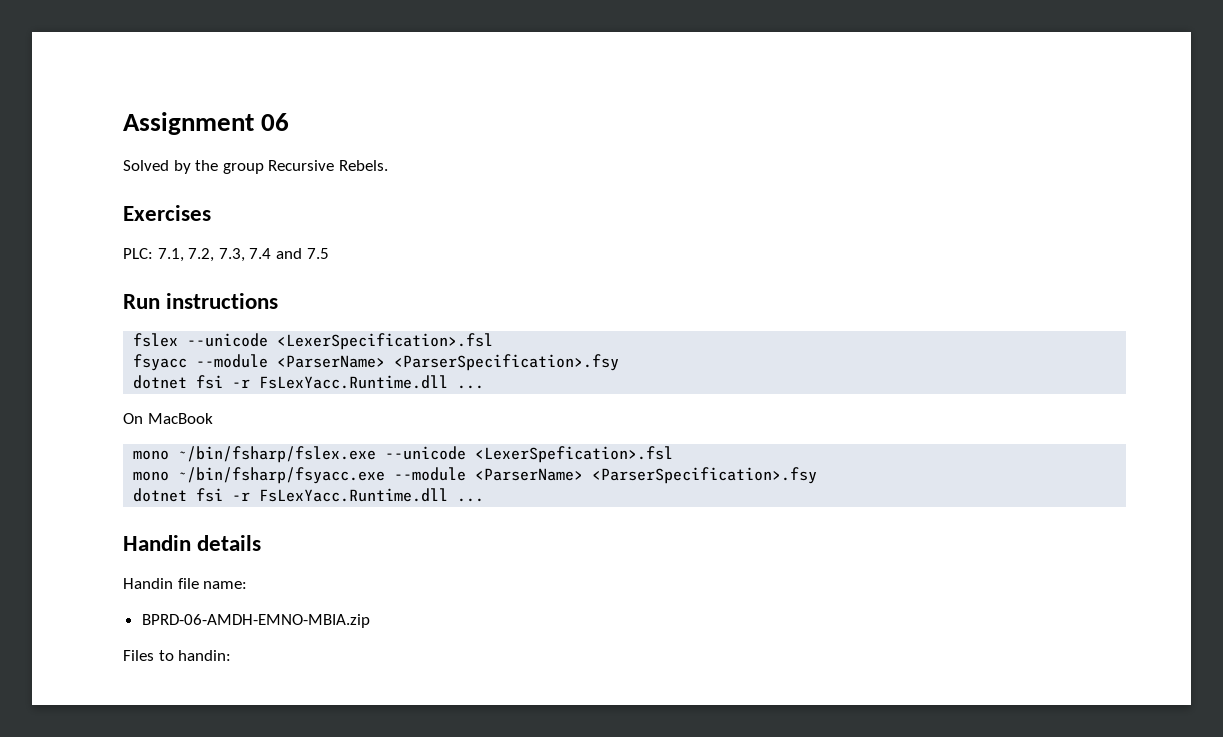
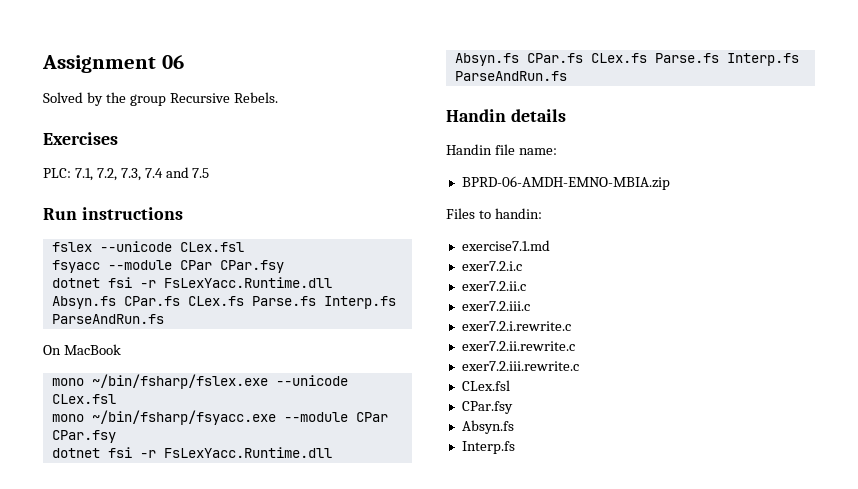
- fslex --unicode <LexerSpecification>.fsl
+ fslex --unicode CLex.fsl
- fsyacc --module <ParserName> <ParserSpecification>.fsy
- dotnet fsi -r FsLexYacc.Runtime.dll ...
+ fsyacc --module CPar CPar.fsy
+ dotnet fsi -r FsLexYacc.Runtime.dll Absyn.fs CPar.fs CLex.fs Parse.fs Interp.fs ParseAndRun.fs
- mono ~/bin/fsharp/fslex.exe --unicode <LexerSpefication>.fsl
+ mono ~/bin/fsharp/fslex.exe --unicode CLex.fsl
- mono ~/bin/fsharp/fsyacc.exe --module <ParserName> <ParserSpecification>.fsy
- dotnet fsi -r FsLexYacc.Runtime.dll ...
+ mono ~/bin/fsharp/fsyacc.exe --module CPar CPar.fsy
+ dotnet fsi -r FsLexYacc.Runtime.dll Absyn.fs CPar.fs CLex.fs Parse.fs Interp.fs ParseAndRun.fs
+ exercise7.1.md
+ exer7.2.i.c
+ exer7.2.ii.c
+ exer7.2.iii.c
+ exer7.2.i.rewrite.c
+ exer7.2.ii.rewrite.c
+ exer7.2.iii.rewrite.c
+ CLex.fsl
+ CPar.fsy
+ Absyn.fs
+ Interp.fs

